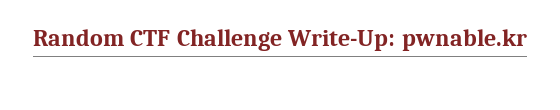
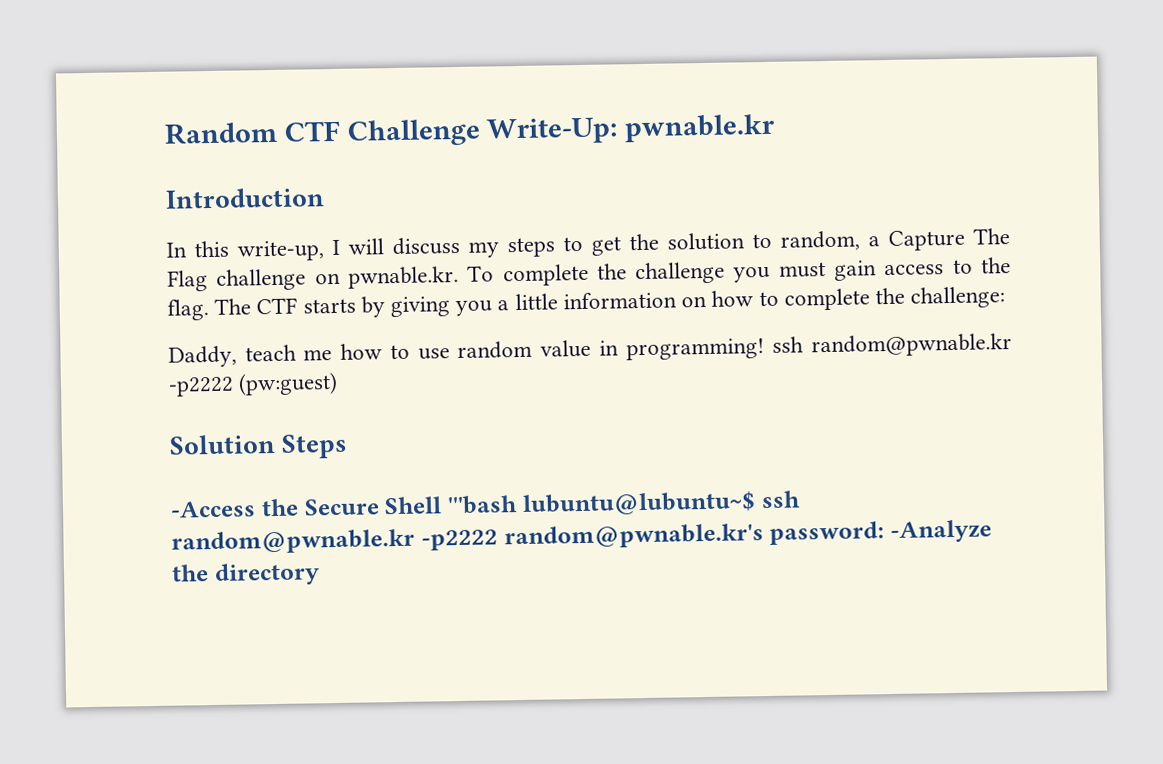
+ Introduction
+ In this write-up, I will discuss my steps to get the solution to random, a Capture The Flag challenge on pwnable.kr. To complete the challenge you must gain access to the flag. The CTF starts by giving you a little information on how to complete the challenge:
+ Daddy, teach me how to use random value in programming! ssh random@pwnable.kr -p2222 (pw:guest)
+ Solution Steps
+ -Access the Secure Shell '''bash lubuntu@lubuntu~$ ssh random@pwnable.kr -p2222 random@pwnable.kr's password: -Analyze the directory

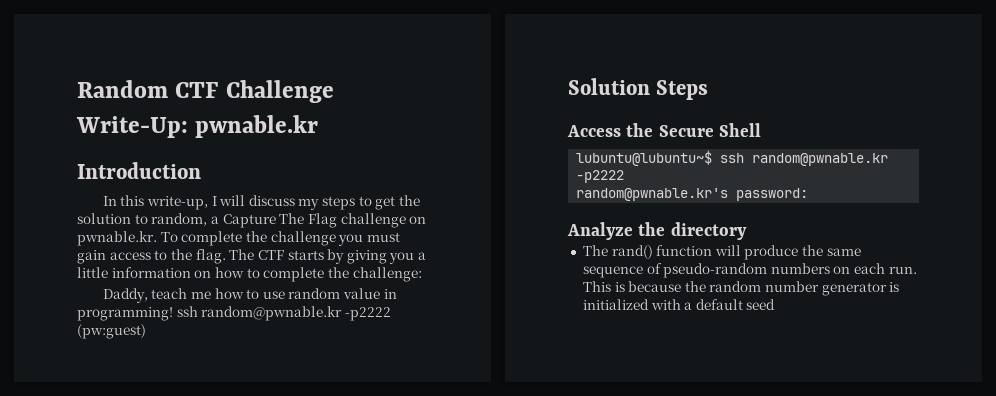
- -Access the Secure Shell '''bash lubuntu@lubuntu~$ ssh random@pwnable.kr -p2222 random@pwnable.kr's password: -Analyze the directory
+ Access the Secure Shell
+ lubuntu@lubuntu~$ ssh random@pwnable.kr -p2222
+ random@pwnable.kr's password:
+ Analyze the directory
+ The rand() function will produce the same sequence of pseudo-random numbers on each run. This is because the random number generator is initialized with a default seed

